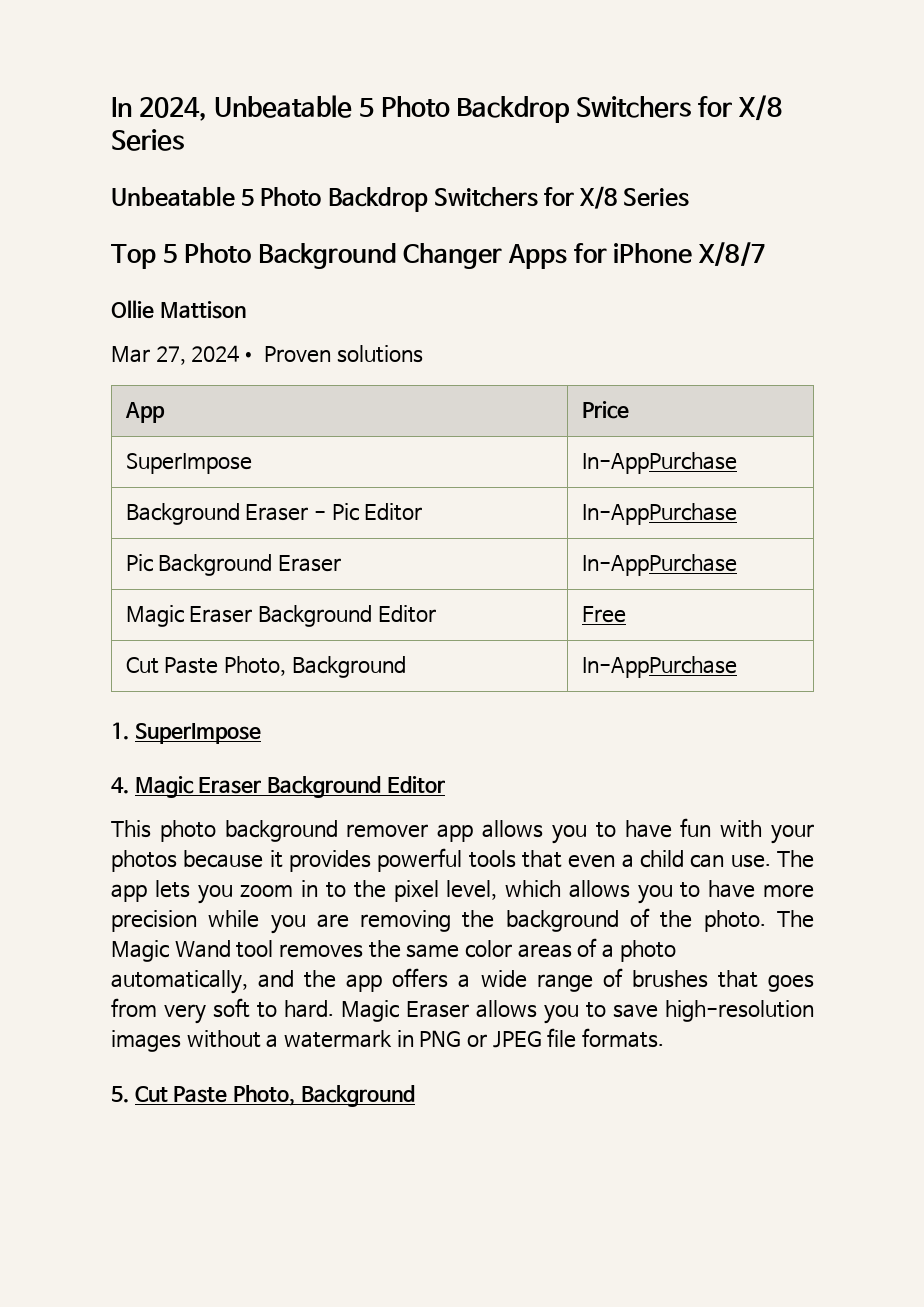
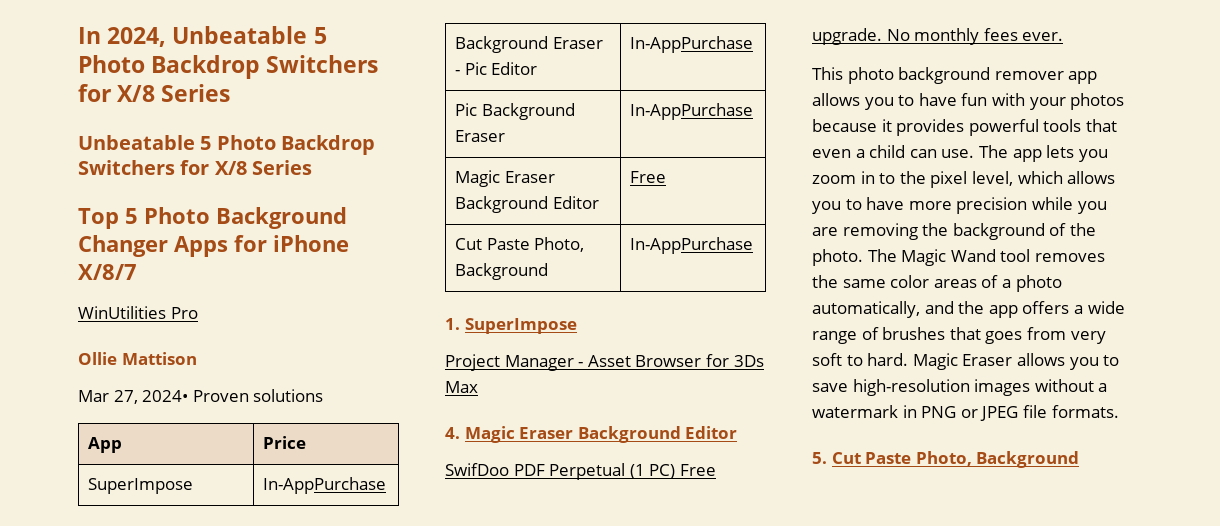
+ WinUtilities Pro
+ Project Manager - Asset Browser for 3Ds Max
+ SwifDoo PDF Perpetual (1 PC) Free upgrade. No monthly fees ever.

